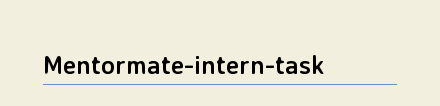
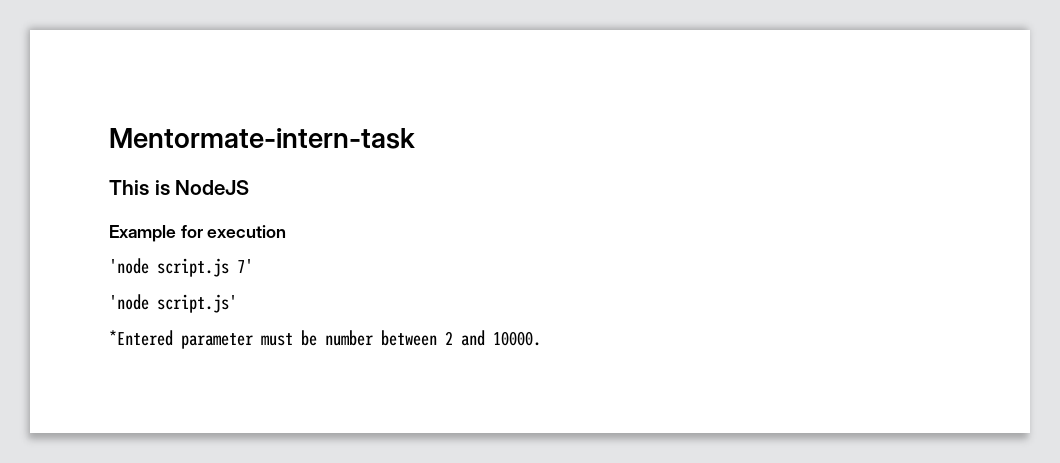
+ This is NodeJS
+ Example for execution
+ 'node script.js 7'
+ 'node script.js'
+ *Entered parameter must be number between 2 and 10000.

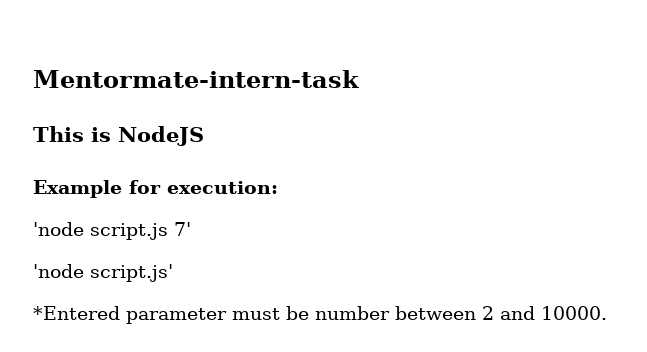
- Example for execution
+ Example for execution:

